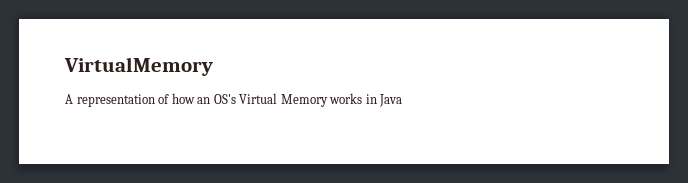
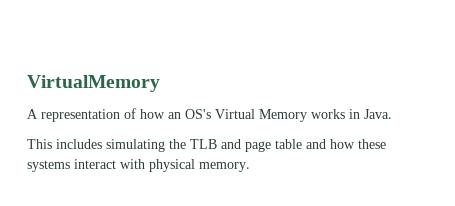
- A representation of how an OS's Virtual Memory works in Java
+ A representation of how an OS's Virtual Memory works in Java.
+ This includes simulating the TLB and page table and how these systems interact with physical memory.

